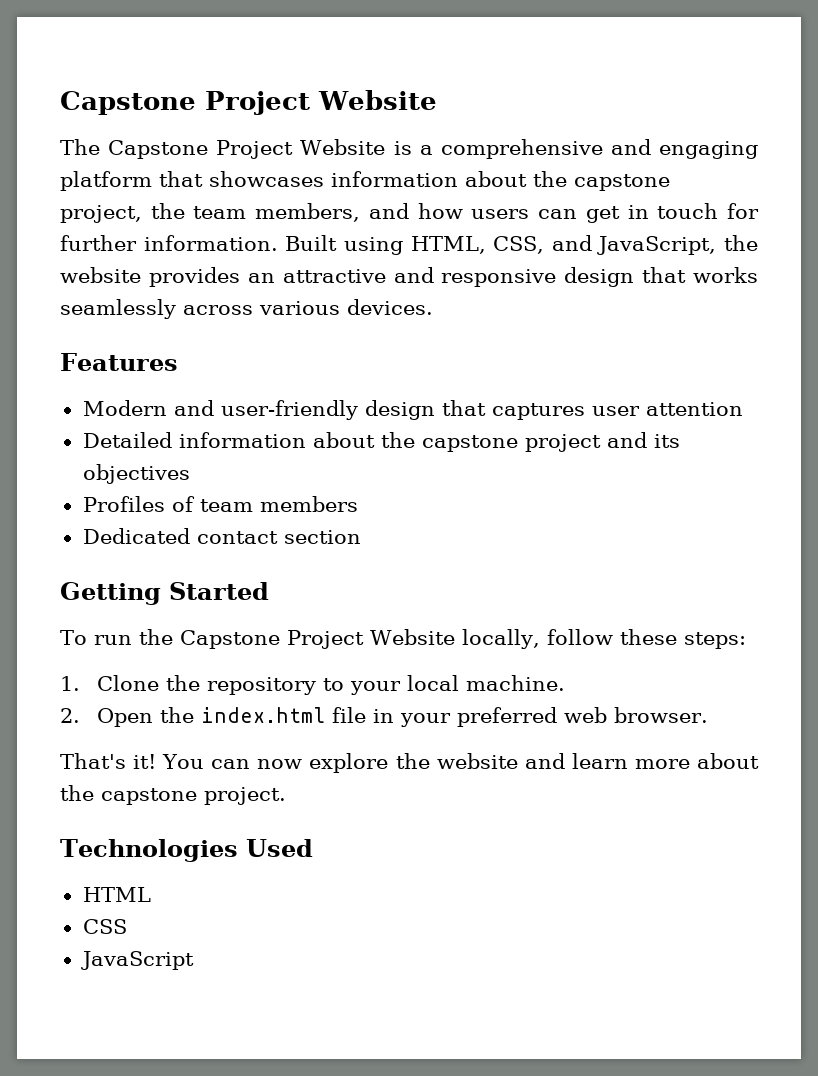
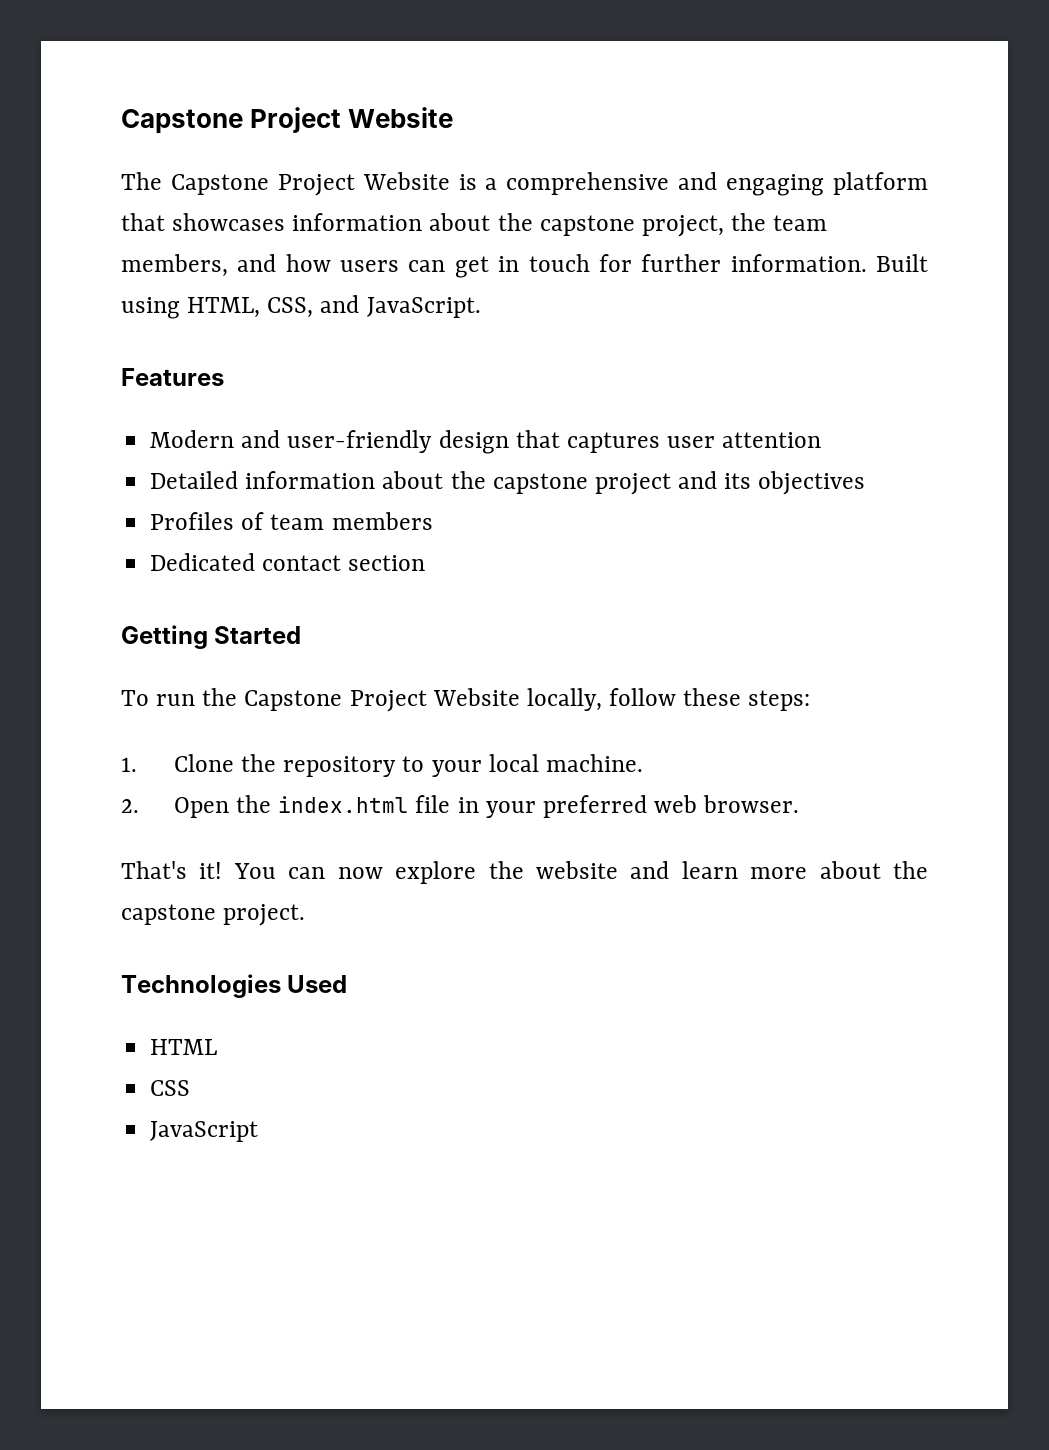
- Built using HTML, CSS, and JavaScript, the website provides an attractive and responsive design that works seamlessly across various devices.
+ Built using HTML, CSS, and JavaScript.

